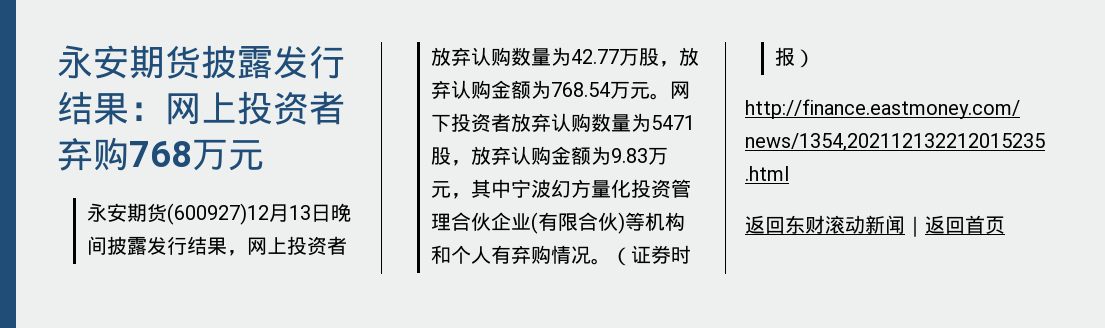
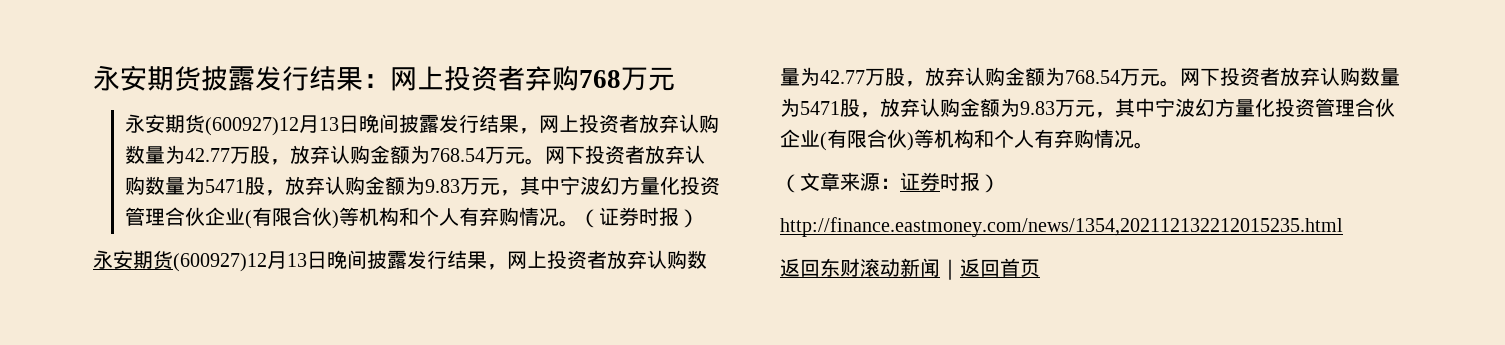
  （证券时报）
+ 永安期货(600927)12月13日晚间披露发行结果，网上投资者放弃认购数量为42.77万股，放弃认购金额为768.54万元。网下投资者放弃认购数量为5471股，放弃认购金额为9.83万元，其中宁波幻方量化投资管理合伙企业(有限合伙)等机构和个人有弃购情况。
+ （文章来源：证券时报）

